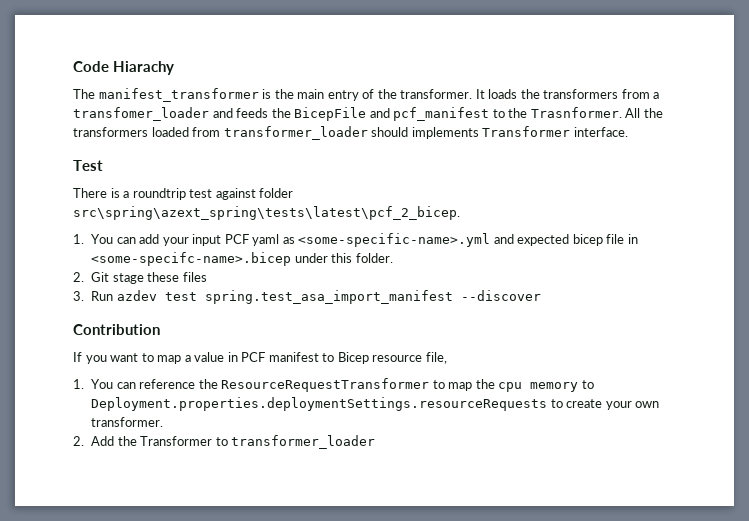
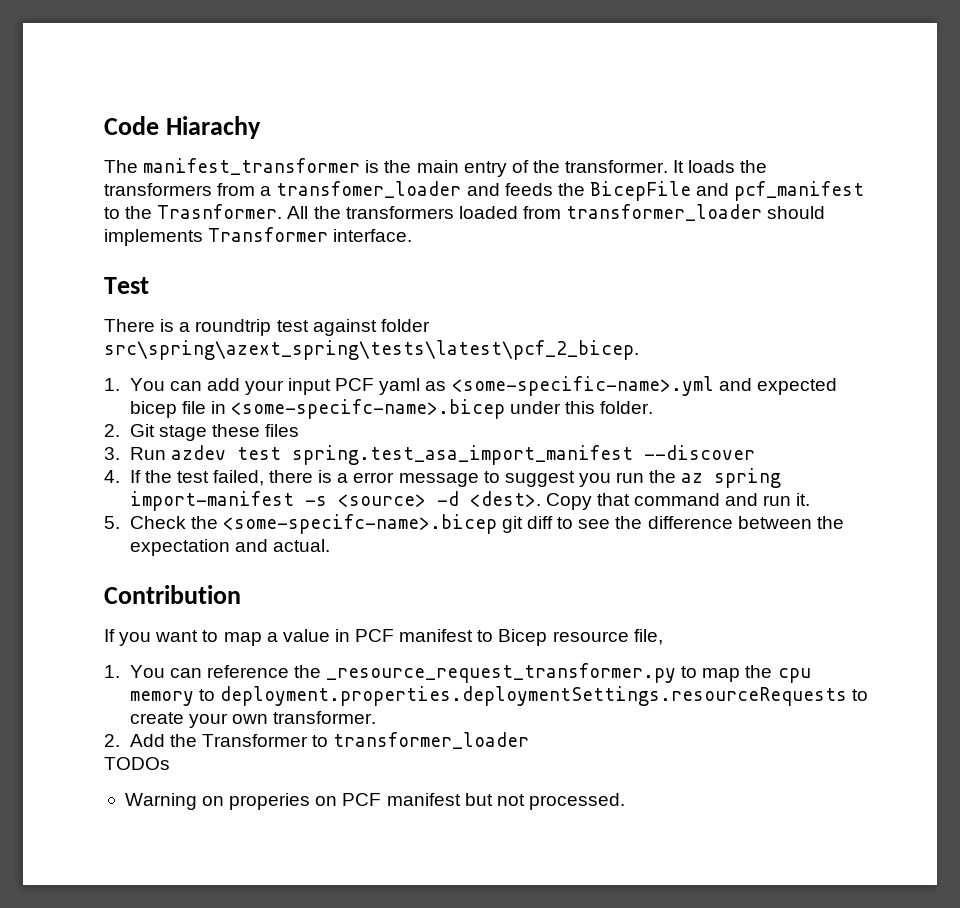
+ 4. If the test failed, there is a error message to suggest you run the az spring import-manifest -s <source> -d <dest>. Copy that command and run it.
+ 5. Check the <some-specifc-name>.bicep git diff to see the difference between the expectation and actual.
- 1. You can reference the ResourceRequestTransformer to map the cpu memory to Deployment.properties.deploymentSettings.resourceRequests to create your own transformer.
+ 1. You can reference the _resource_request_transformer.py to map the cpu memory to deployment.properties.deploymentSettings.resourceRequests to create your own transformer.
+ TODOs
+ Warning on properies on PCF manifest but not processed.

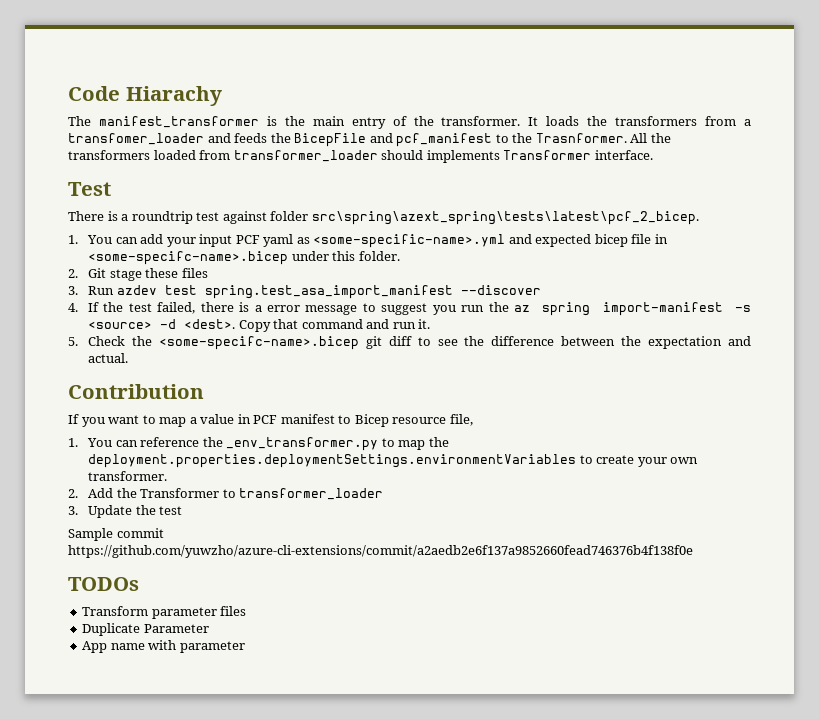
- 1. You can reference the _resource_request_transformer.py to map the cpu memory to deployment.properties.deploymentSettings.resourceRequests to create your own transformer.
+ 1. You can reference the _env_transformer.py to map the deployment.properties.deploymentSettings.environmentVariables to create your own transformer.
+ 3. Update the test
+ Sample commit https://github.com/yuwzho/azure-cli-extensions/commit/a2aedb2e6f137a9852660fead746376b4f138f0e
  TODOs
- Warning on properies on PCF manifest but not processed.
+ Transform parameter files
+ Duplicate Parameter
+ App name with parameter

